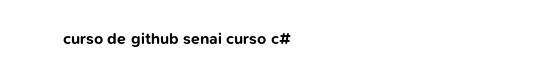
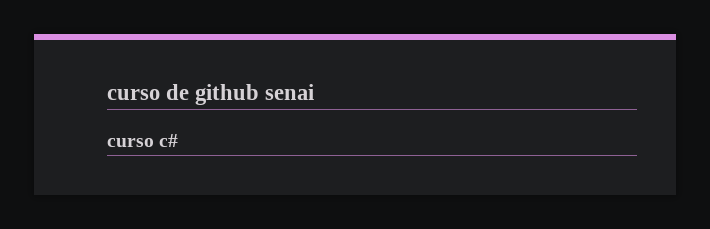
- curso de github senai curso c#
+ curso de github senai
+ curso c#

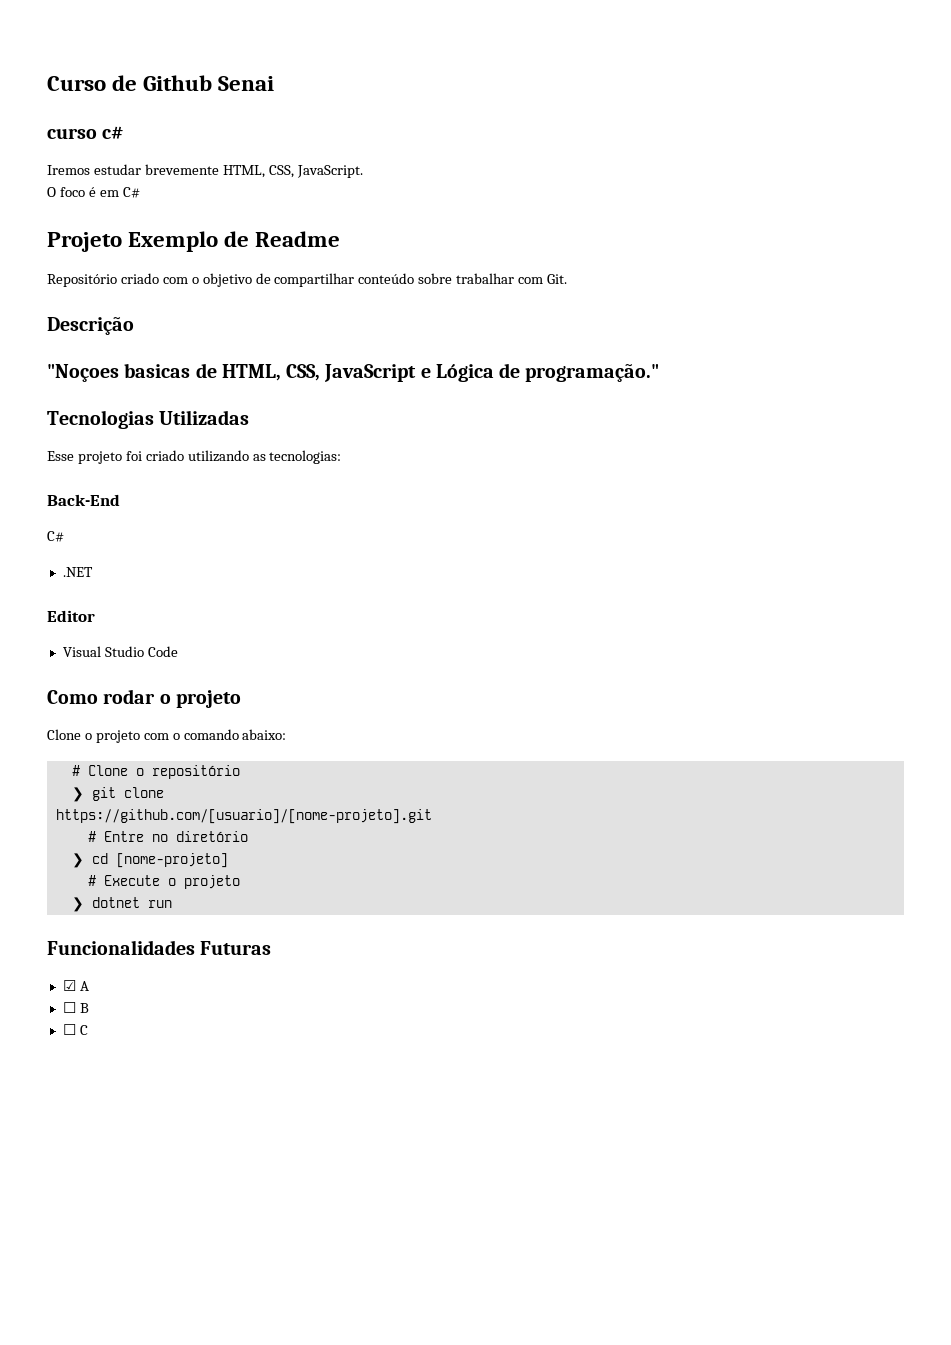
- curso de github senai
+ Curso de Github Senai
  curso c#
+ Iremos estudar brevemente HTML, CSS, JavaScript.
+ O foco é em C#
+ Projeto Exemplo de Readme
+ Repositório criado com o objetivo de compartilhar conteúdo sobre trabalhar com Git.
+ Descrição
+ "Noçoes basicas de HTML, CSS, JavaScript e Lógica de programação."
+ Tecnologias Utilizadas
+ Esse projeto foi criado utilizando as tecnologias:
+ Back-End
+ C#
+ .NET
+ Editor
+ Visual Studio Code
+ Como rodar o projeto
+ Clone o projeto com o comando abaixo:
+ # Clone o repositório
+ ❯ git clone
+ https://github.com/[usuario]/[nome-projeto].git
+ # Entre no diretório
+ ❯ cd [nome-projeto]
+ # Execute o projeto
+ ❯ dotnet run
+ Funcionalidades Futuras
+ ☑ A
+ ☐ B
+ ☐ C

